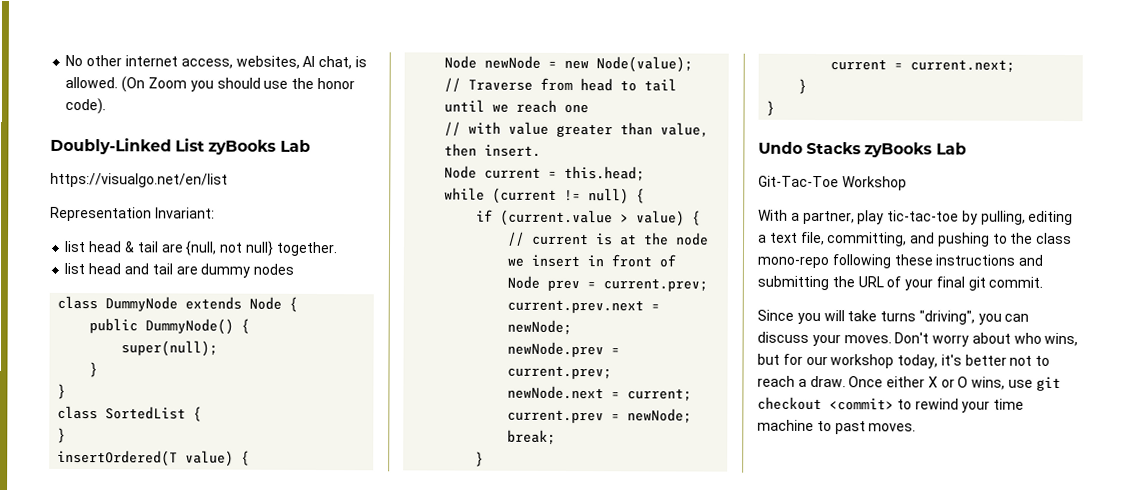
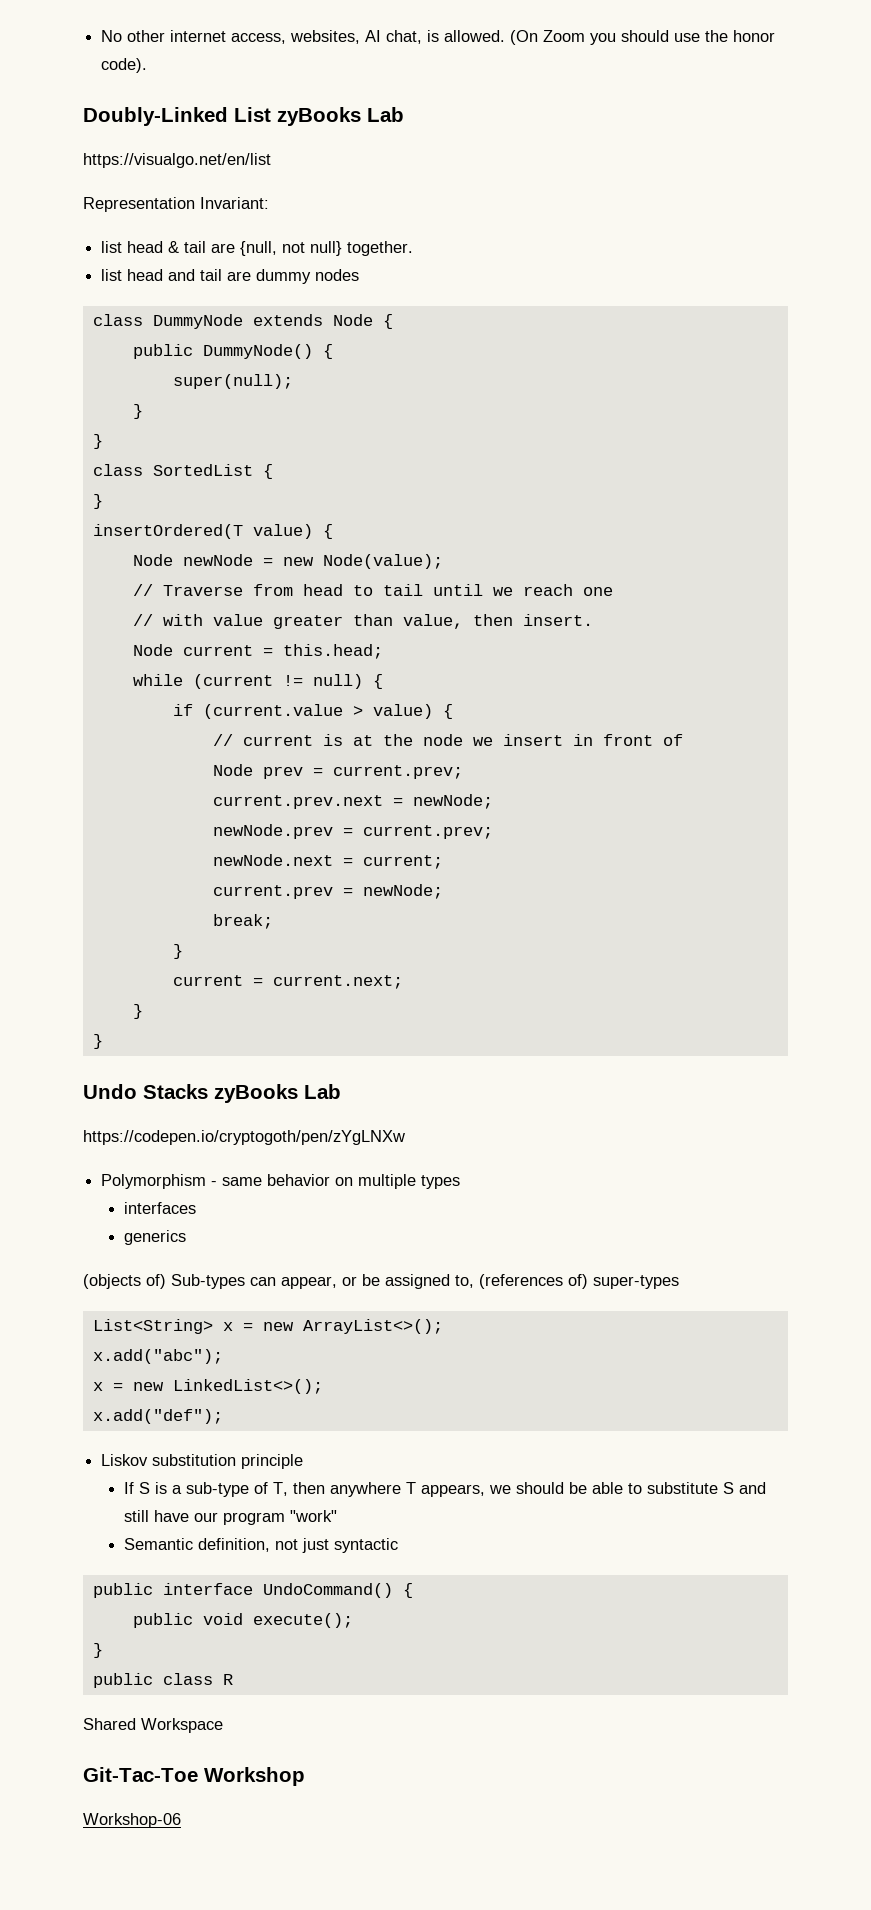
+ https://codepen.io/cryptogoth/pen/zYgLNXw
+ Polymorphism - same behavior on multiple types
+ interfaces
+ generics
+ (objects of) Sub-types can appear, or be assigned to, (references of) super-types
+ List<String> x = new ArrayList<>();
+ x.add("abc");
+ x = new LinkedList<>();
+ x.add("def");
+ Liskov substitution principle
+ If S is a sub-type of T, then anywhere T appears, we should be able to substitute S and still have our program "work"
+ Semantic definition, not just syntactic
+ public interface UndoCommand() {
+ public void execute();
+ }
+ public class R
+ Shared Workspace
  Git-Tac-Toe Workshop
- With a partner, play tic-tac-toe by pulling, editing a text file, committing, and pushing to the class mono-repo following these instructions and submitting the URL of your final git commit.
- Since you will take turns "driving", you can discuss your moves. Don't worry about who wins, but for our workshop today, it's better not to reach a draw. Once either X or O wins, use git checkout <commit> to rewind your time machine to past moves.
+ Workshop-06

